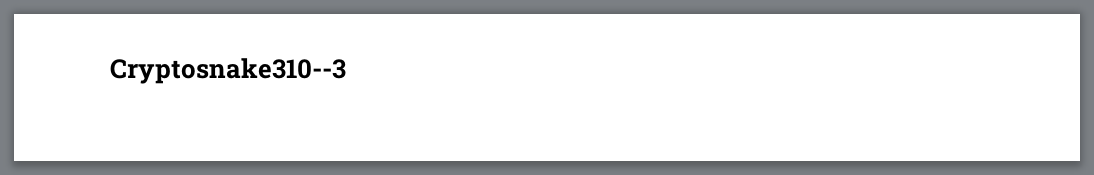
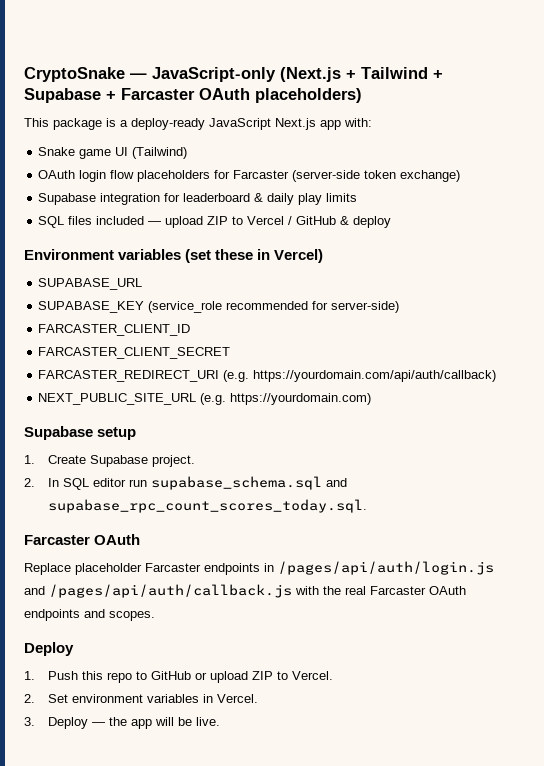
- Cryptosnake310--3
+ CryptoSnake — JavaScript-only (Next.js + Tailwind + Supabase + Farcaster OAuth placeholders)
+ This package is a deploy-ready JavaScript Next.js app with:
+ Snake game UI (Tailwind)
+ OAuth login flow placeholders for Farcaster (server-side token exchange)
+ Supabase integration for leaderboard & daily play limits
+ SQL files included — upload ZIP to Vercel / GitHub & deploy
+ Environment variables (set these in Vercel)
+ SUPABASE_URL
+ SUPABASE_KEY (service_role recommended for server-side)
+ FARCASTER_CLIENT_ID
+ FARCASTER_CLIENT_SECRET
+ FARCASTER_REDIRECT_URI (e.g. https://yourdomain.com/api/auth/callback)
+ NEXT_PUBLIC_SITE_URL (e.g. https://yourdomain.com)
+ Supabase setup
+ 1. Create Supabase project.
+ 2. In SQL editor run supabase_schema.sql and supabase_rpc_count_scores_today.sql.
+ Farcaster OAuth
+ Replace placeholder Farcaster endpoints in /pages/api/auth/login.js and /pages/api/auth/callback.js with the real Farcaster OAuth endpoints and scopes.
+ Deploy
+ 1. Push this repo to GitHub or upload ZIP to Vercel.
+ 2. Set environment variables in Vercel.
+ 3. Deploy — the app will be live.

